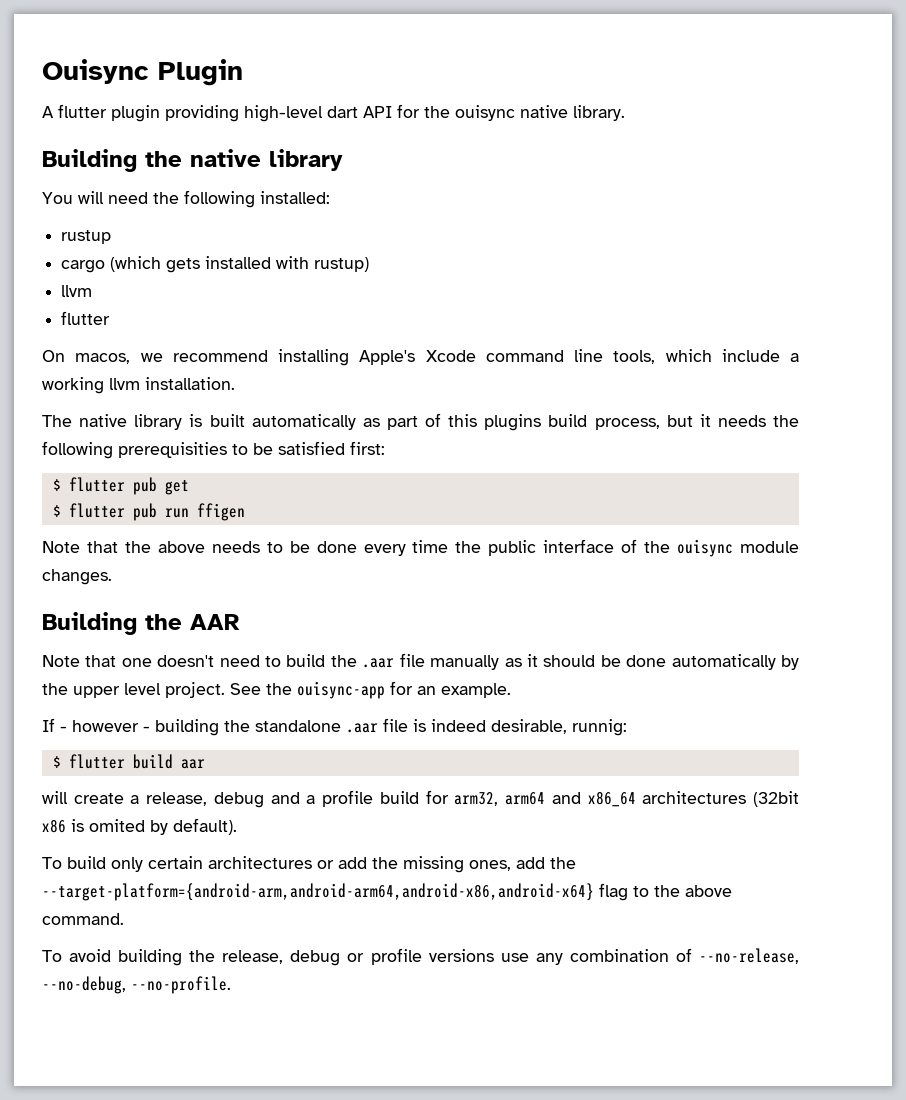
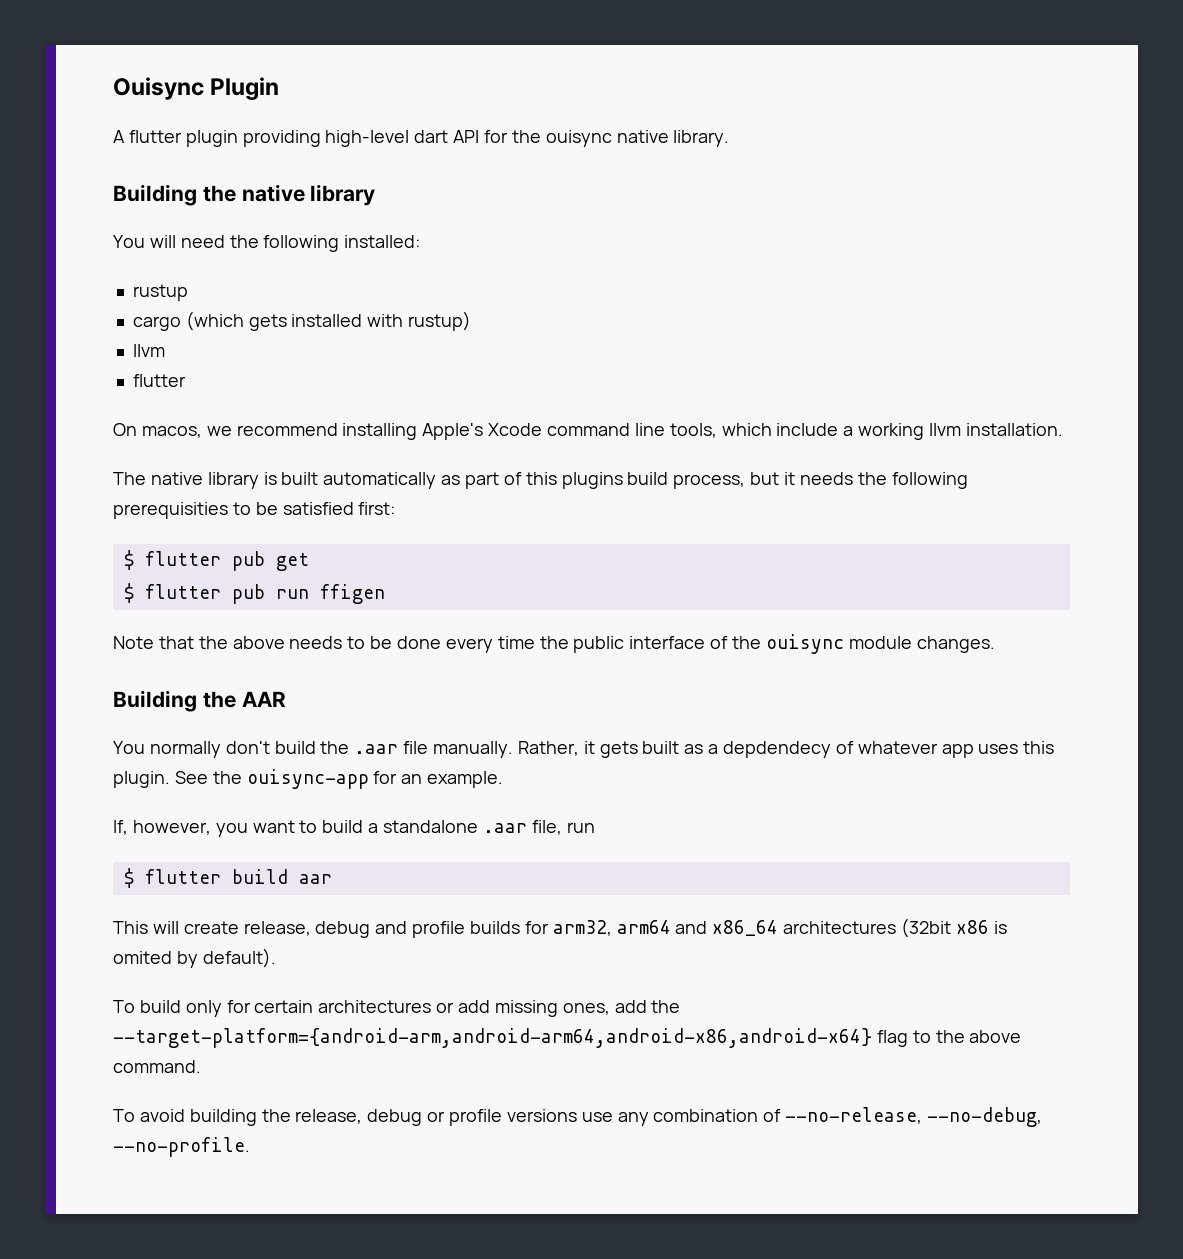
- Note that one doesn't need to build the .aar file manually as it should be done automatically by the upper level project.
+ You normally don't build the .aar file manually. Rather, it gets built as a depdendecy of whatever app uses this plugin.
- If - however - building the standalone .aar file is indeed desirable, runnig:
+ If, however, you want to build a standalone .aar file, run
- will create a release, debug and a profile build for arm32, arm64 and x86_64 architectures (32bit x86 is omited by default).
+ This will create release, debug and profile builds for arm32, arm64 and x86_64 architectures (32bit x86 is omited by default).
- To build only certain architectures or add the missing ones, add the --target-platform={android-arm,android-arm64,android-x86,android-x64} flag to the above command.
+ To build only for certain architectures or add missing ones, add the --target-platform={android-arm,android-arm64,android-x86,android-x64} flag to the above command.

